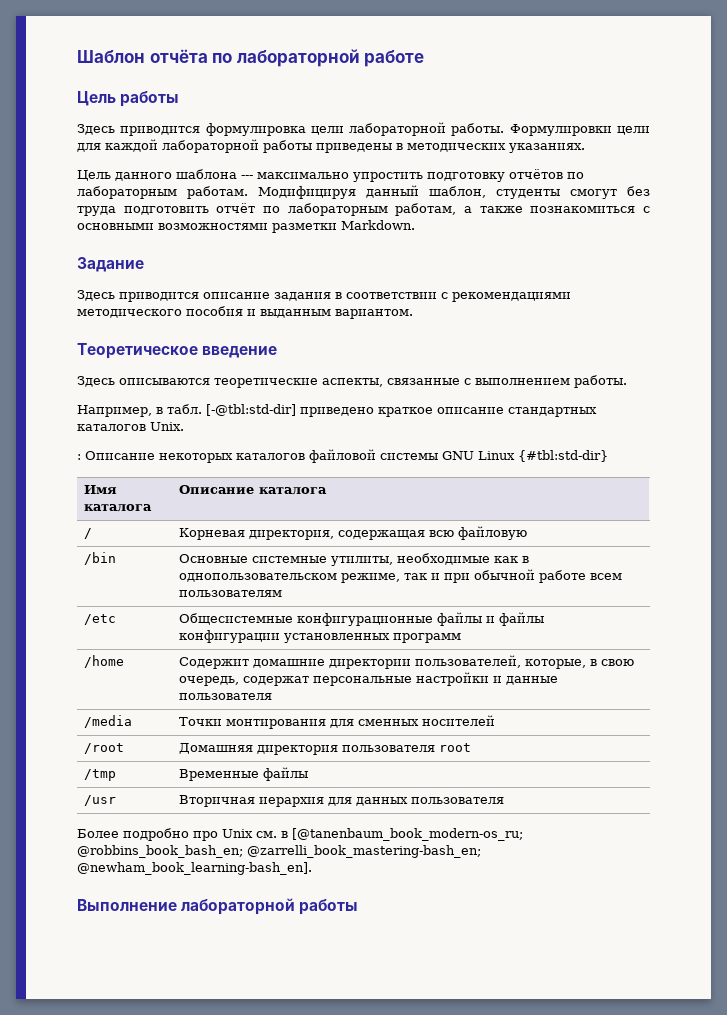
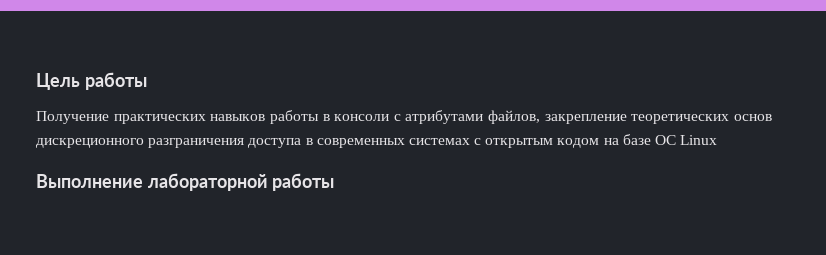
- Шаблон отчёта по лабораторной работе
  Цель работы
- Здесь приводится формулировка цели лабораторной работы. Формулировки цели для каждой лабораторной работы приведены в методических указаниях.
- Цель данного шаблона --- максимально упростить подготовку отчётов по лабораторным работам. Модифицируя данный шаблон, студенты смогут без труда подготовить отчёт по лабораторным работам, а также познакомиться с основными возможностями разметки Markdown.
- Задание
- Здесь приводится описание задания в соответствии с рекомендациями методического пособия и выданным вариантом.
- Теоретическое введение
- Здесь описываются теоретические аспекты, связанные с выполнением работы.
- Например, в табл. [-@tbl:std-dir] приведено краткое описание стандартных каталогов Unix.
- : Описание некоторых каталогов файловой системы GNU Linux {#tbl:std-dir}
- Имя каталога | Описание каталога
- / | Корневая директория, содержащая всю файловую
- /bin | Основные системные утилиты, необходимые как в однопользовательском режиме, так и при обычной работе всем пользователям
- /etc | Общесистемные конфигурационные файлы и файлы конфигурации установленных программ
- /home | Содержит домашние директории пользователей, которые, в свою очередь, содержат персональные настройки и данные пользователя
- /media | Точки монтирования для сменных носителей
- /root | Домашняя директория пользователя root
- /tmp | Временные файлы
- /usr | Вторичная иерархия для данных пользователя
- Более подробно про Unix см. в [@tanenbaum_book_modern-os_ru; @robbins_book_bash_en; @zarrelli_book_mastering-bash_en; @newham_book_learning-bash_en].
+ Получение практических навыков работы в консоли с атрибутами файлов, закрепление теоретических основ дискреционного разграничения доступа в современных системах с открытым кодом на базе ОС Linux

